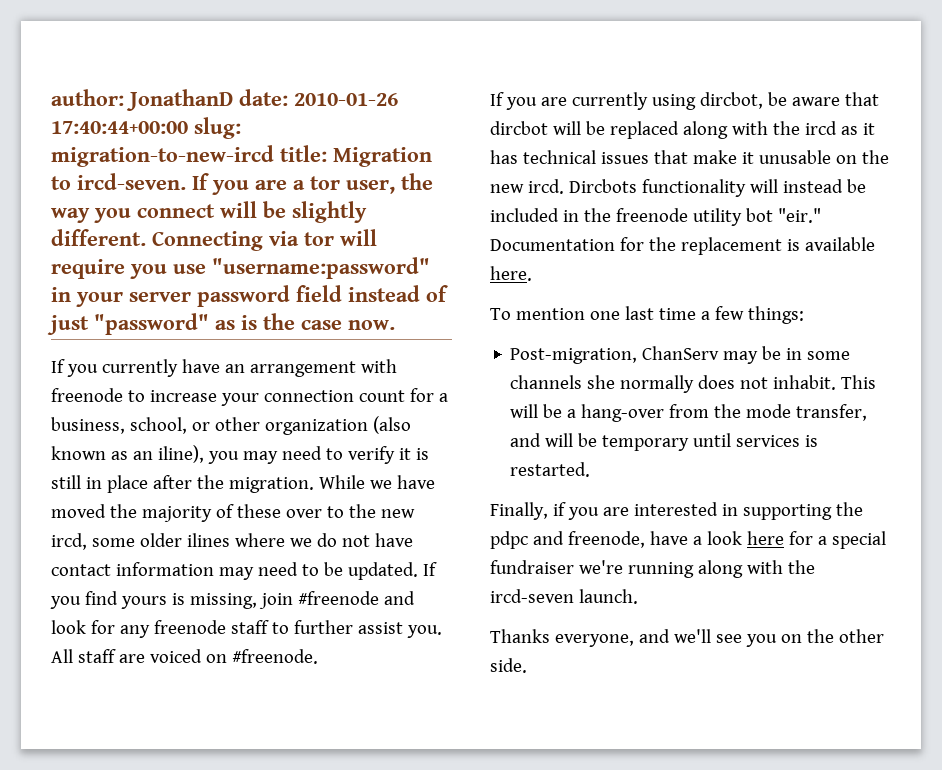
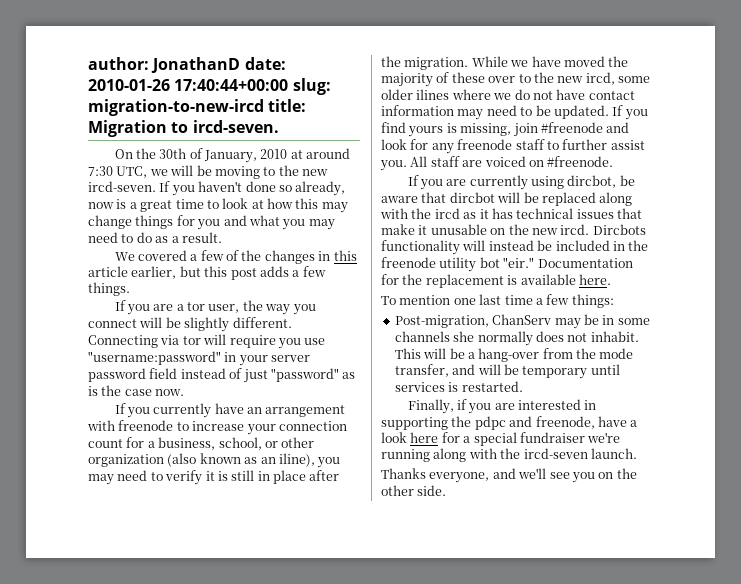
- author: JonathanD date: 2010-01-26 17:40:44+00:00 slug: migration-to-new-ircd title: Migration to ircd-seven. If you are a tor user, the way you connect will be slightly different.
+ author: JonathanD date: 2010-01-26 17:40:44+00:00 slug: migration-to-new-ircd title: Migration to ircd-seven.
+ On the 30th of January, 2010 at around 7:30 UTC, we will be moving to the new ircd-seven. If you haven't done so already, now is a great time to look at how this may change things for you and what you may need to do as a result.
+ We covered a few of the changes in this article earlier, but this post adds a few things.
+ If you are a tor user, the way you connect will be slightly different.

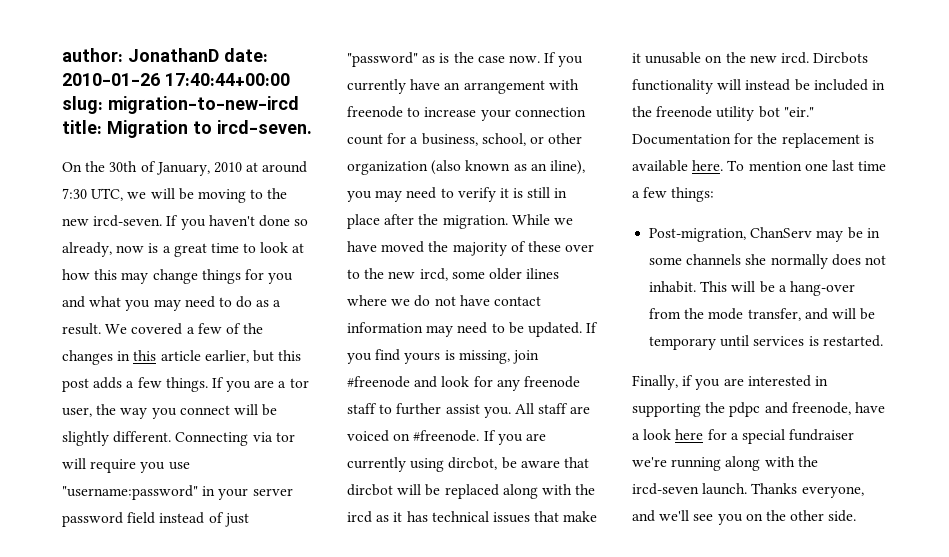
- If you haven't done so already, now is a great time to look at how this may change things for you and what you may need to do as a result.
- We covered a few of the changes in this article earlier, but this post adds a few things.
- If you are a tor user, the way you connect will be slightly different.
+ If you haven't done so already, now is a great time to look at how this may change things for you and what you may need to do as a result. We covered a few of the changes in this article earlier, but this post adds a few things. If you are a tor user, the way you connect will be slightly different.
- Connecting via tor will require you use "username:password" in your server password field instead of just "password" as is the case now.
- If you currently have an arrangement with freenode to increase your connection count for a business, school, or other organization (also known as an iline), you may need to verify it is still in place after the migration.
+ Connecting via tor will require you use "username:password" in your server password field instead of just "password" as is the case now. If you currently have an arrangement with freenode to increase your connection count for a business, school, or other organization (also known as an iline), you may need to verify it is still in place after the migration.
- All staff are voiced on #freenode.
- If you are currently using dircbot, be aware that dircbot will be replaced along with the ircd as it has technical issues that make it unusable on the new ircd.
+ All staff are voiced on #freenode. If you are currently using dircbot, be aware that dircbot will be replaced along with the ircd as it has technical issues that make it unusable on the new ircd.
- Documentation for the replacement is available here.
- To mention one last time a few things:
+ Documentation for the replacement is available here. To mention one last time a few things:
- Finally, if you are interested in supporting the pdpc and freenode, have a look here for a special fundraiser we're running along with the ircd-seven launch.
- Thanks everyone, and we'll see you on the other side.
+ Finally, if you are interested in supporting the pdpc and freenode, have a look here for a special fundraiser we're running along with the ircd-seven launch. Thanks everyone, and we'll see you on the other side.

